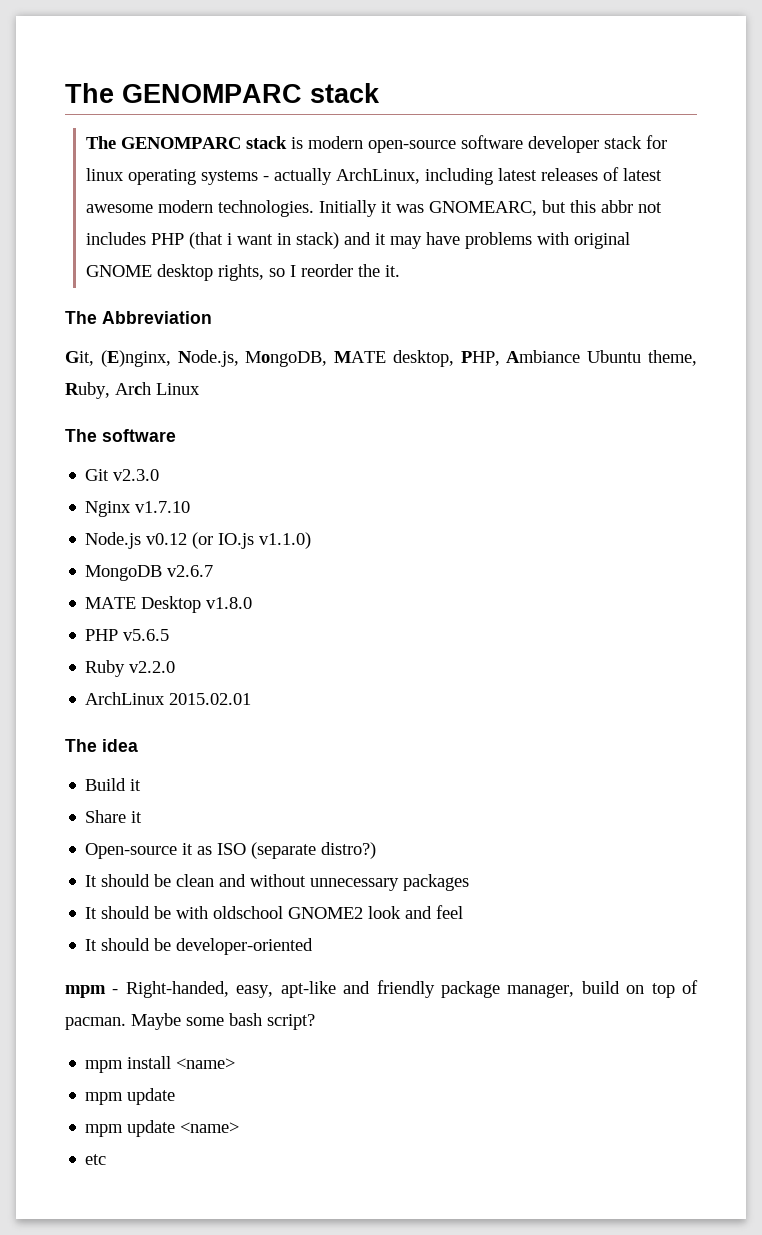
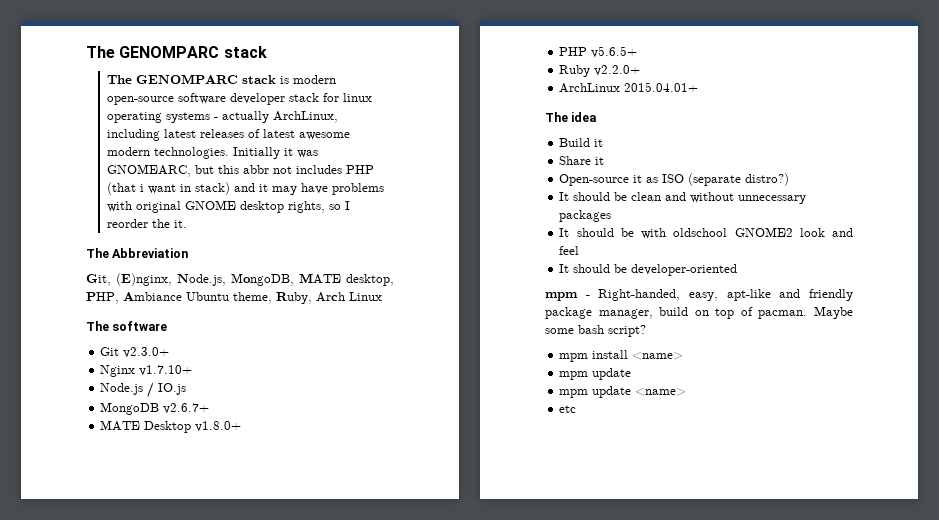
- Git v2.3.0
+ Git v2.3.0+
- Nginx v1.7.10
+ Nginx v1.7.10+
- Node.js v0.12 (or IO.js v1.1.0)
+ Node.js / IO.js
- MongoDB v2.6.7
+ MongoDB v2.6.7+
- MATE Desktop v1.8.0
- PHP v5.6.5
+ MATE Desktop v1.8.0+
+ PHP v5.6.5+
- Ruby v2.2.0
+ Ruby v2.2.0+
- ArchLinux 2015.02.01
+ ArchLinux 2015.04.01+

